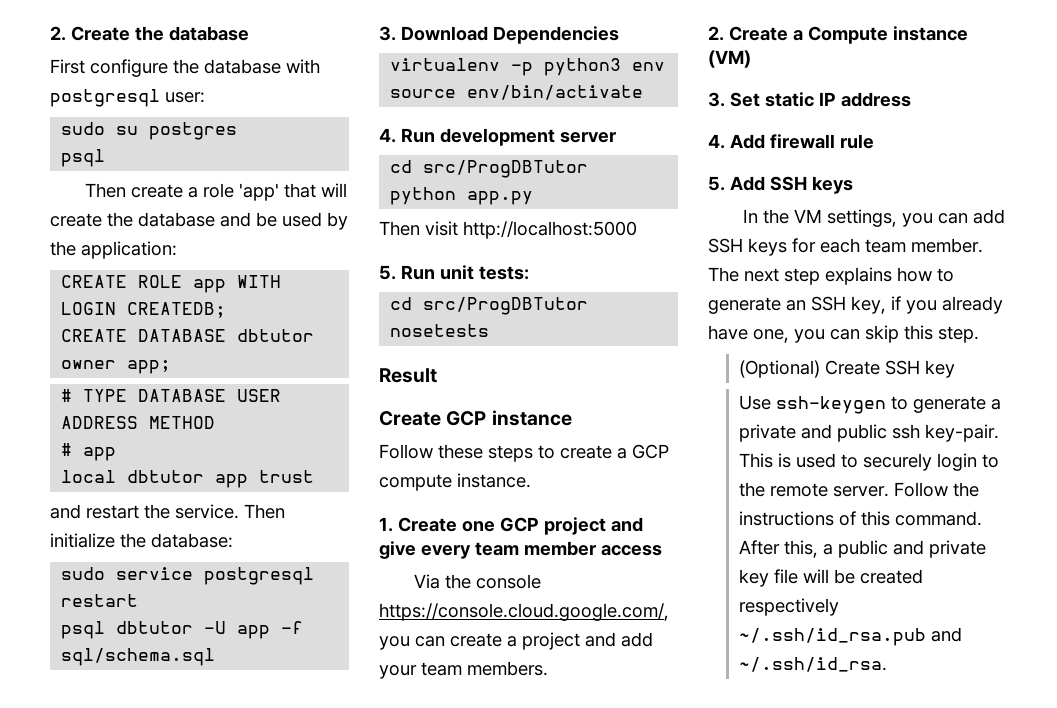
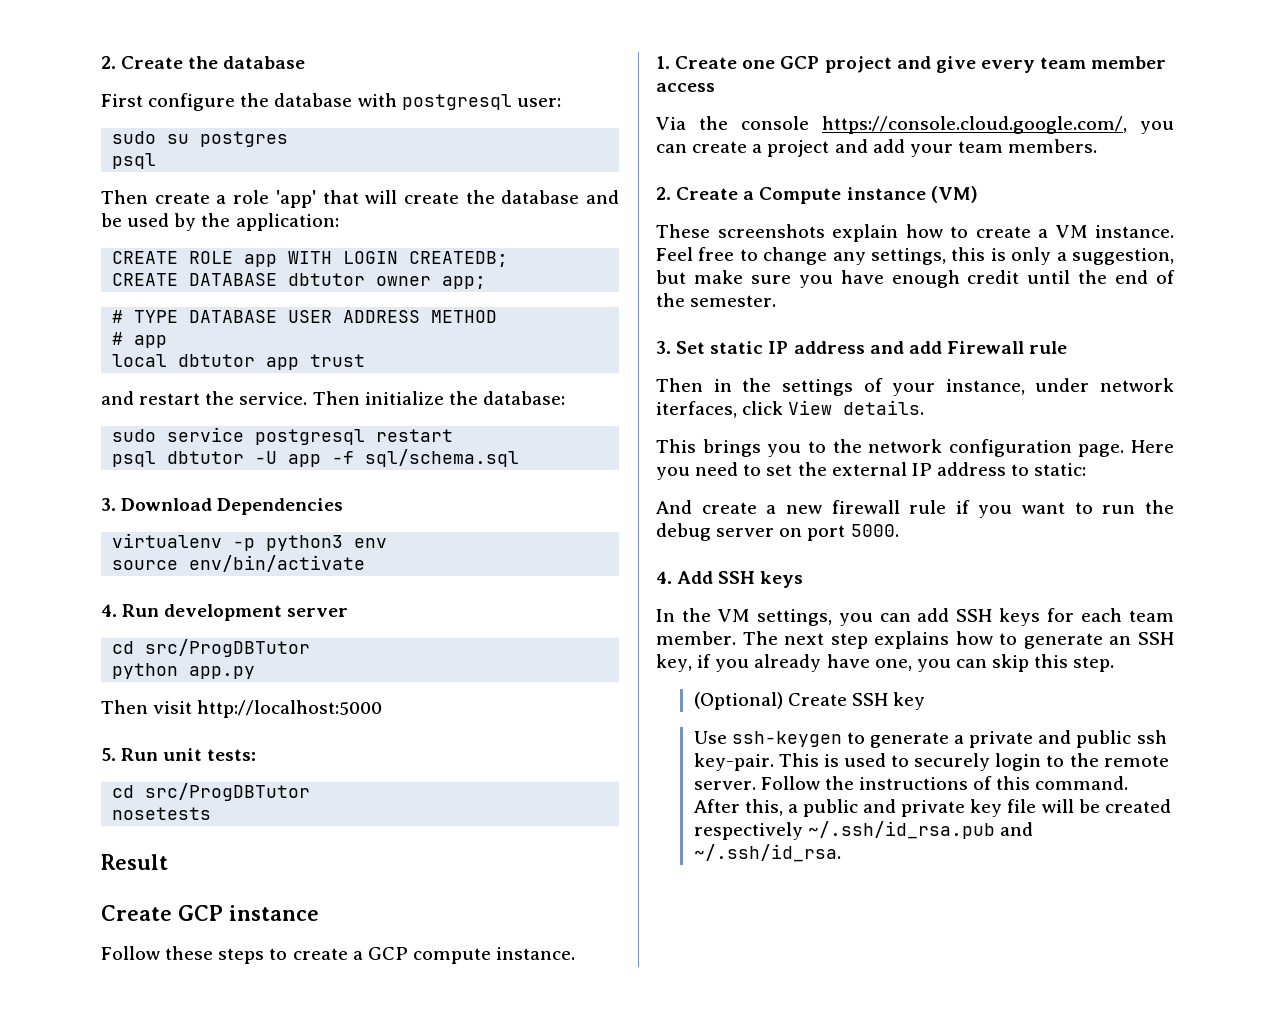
+ These screenshots explain how to create a VM instance. Feel free to change any settings, this is only a suggestion, but make sure you have enough credit until the end of the semester.
- 3. Set static IP address
- 4. Add firewall rule
- 5. Add SSH keys
+ 3. Set static IP address and add Firewall rule
+ Then in the settings of your instance, under network iterfaces, click View details.
+ This brings you to the network configuration page. Here you need to set the external IP address to static:
+ And create a new firewall rule if you want to run the debug server on port 5000.
+ 4. Add SSH keys

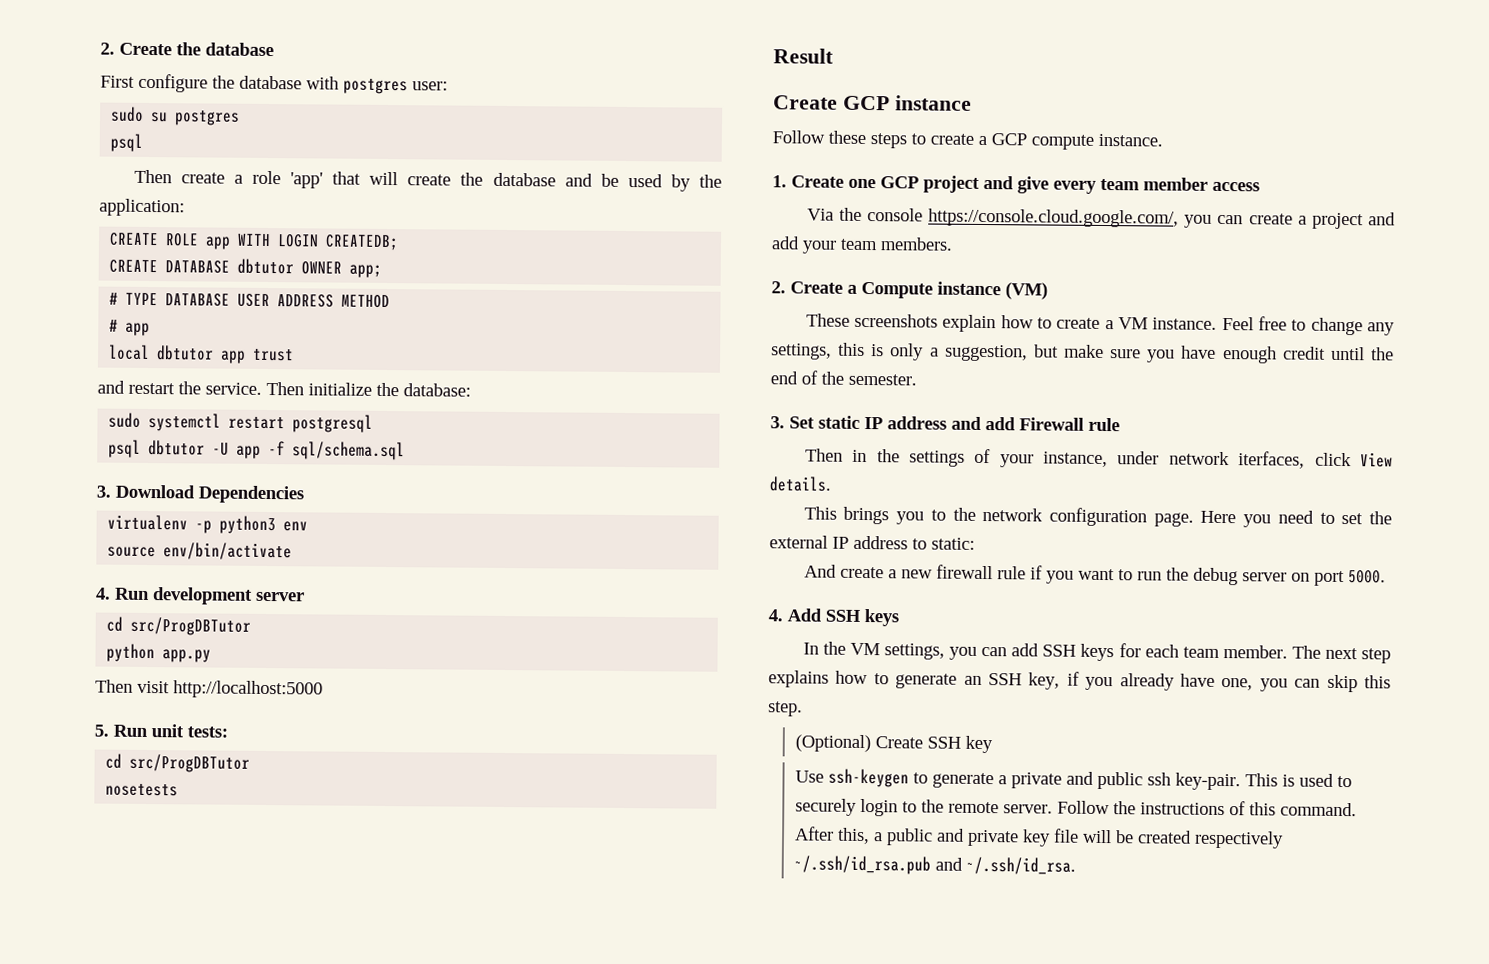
- First configure the database with postgresql user:
+ First configure the database with postgres user:
- CREATE DATABASE dbtutor owner app;
+ CREATE DATABASE dbtutor OWNER app;
- sudo service postgresql restart
+ sudo systemctl restart postgresql

